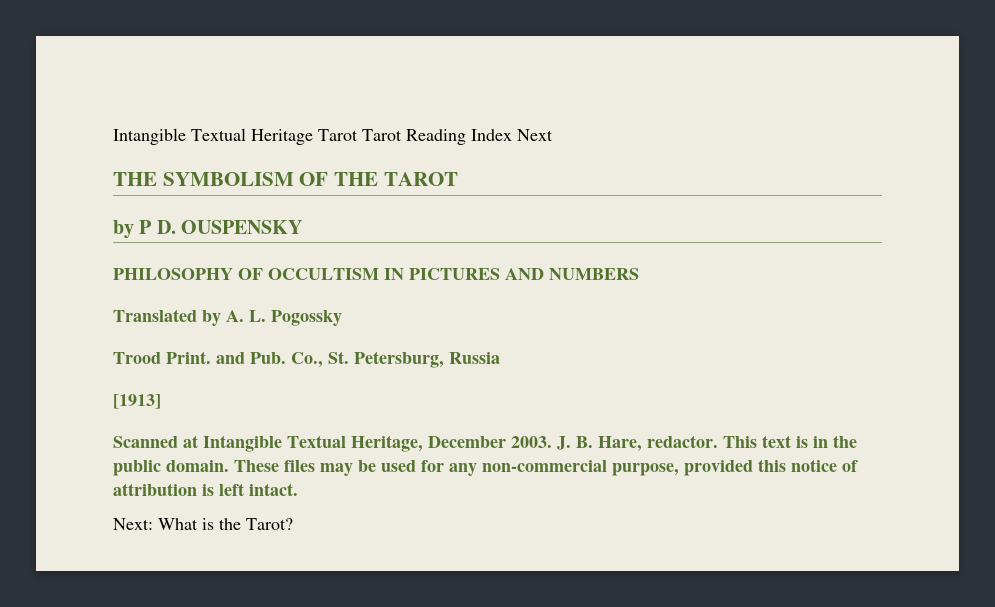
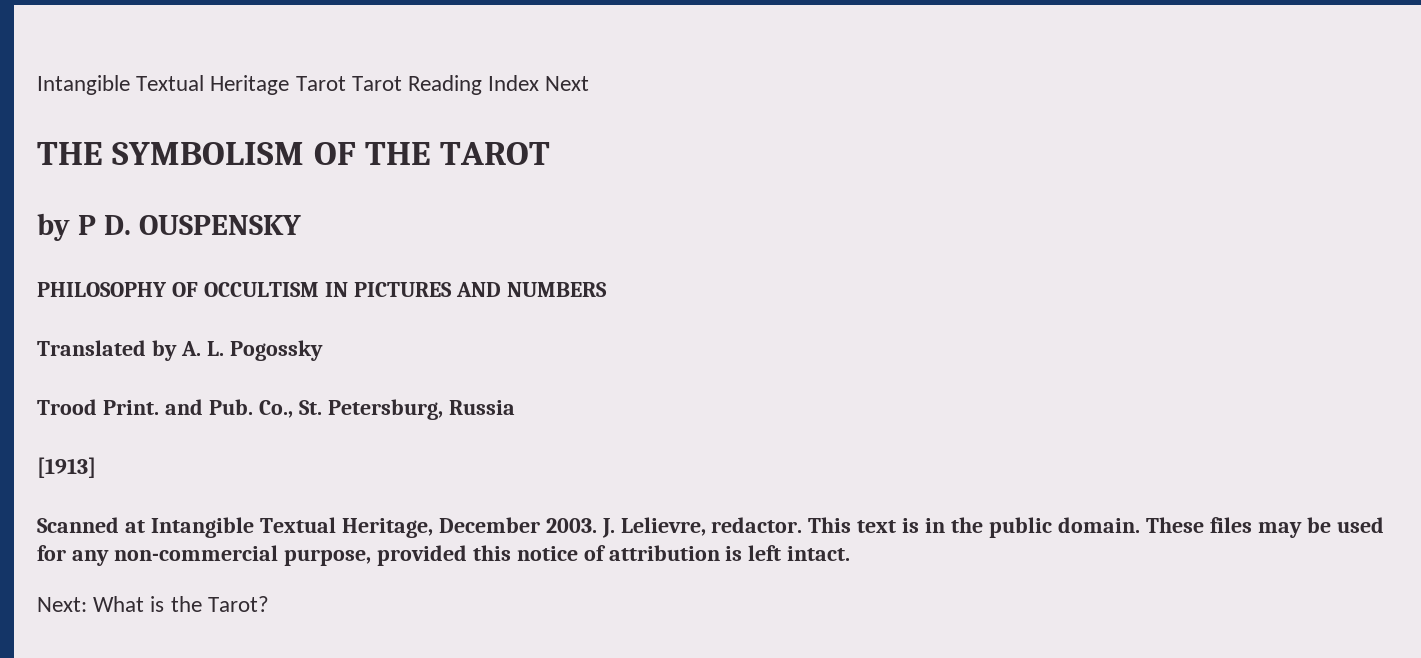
- J. B. Hare, redactor.
+ J. Lelievre, redactor.

